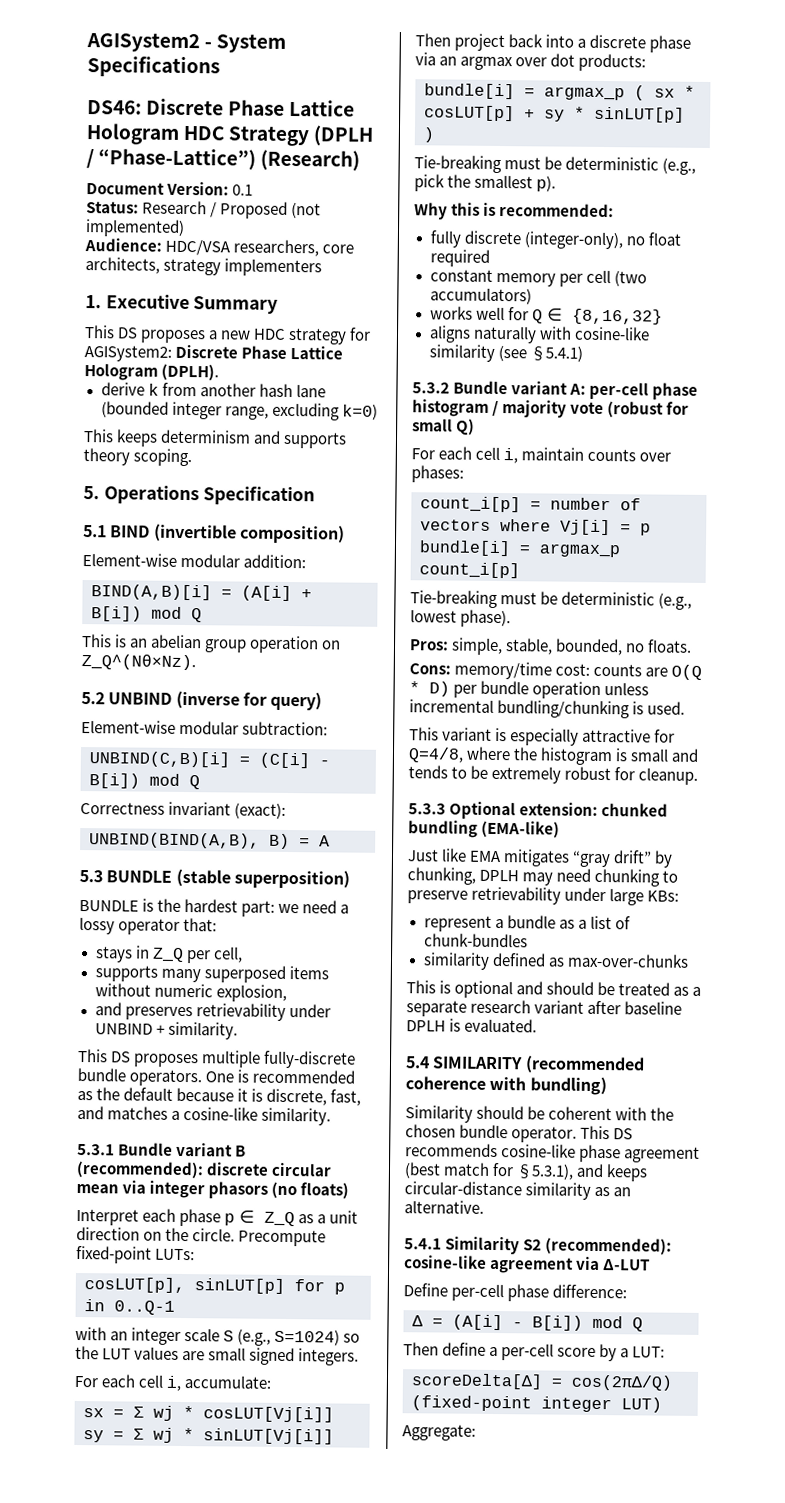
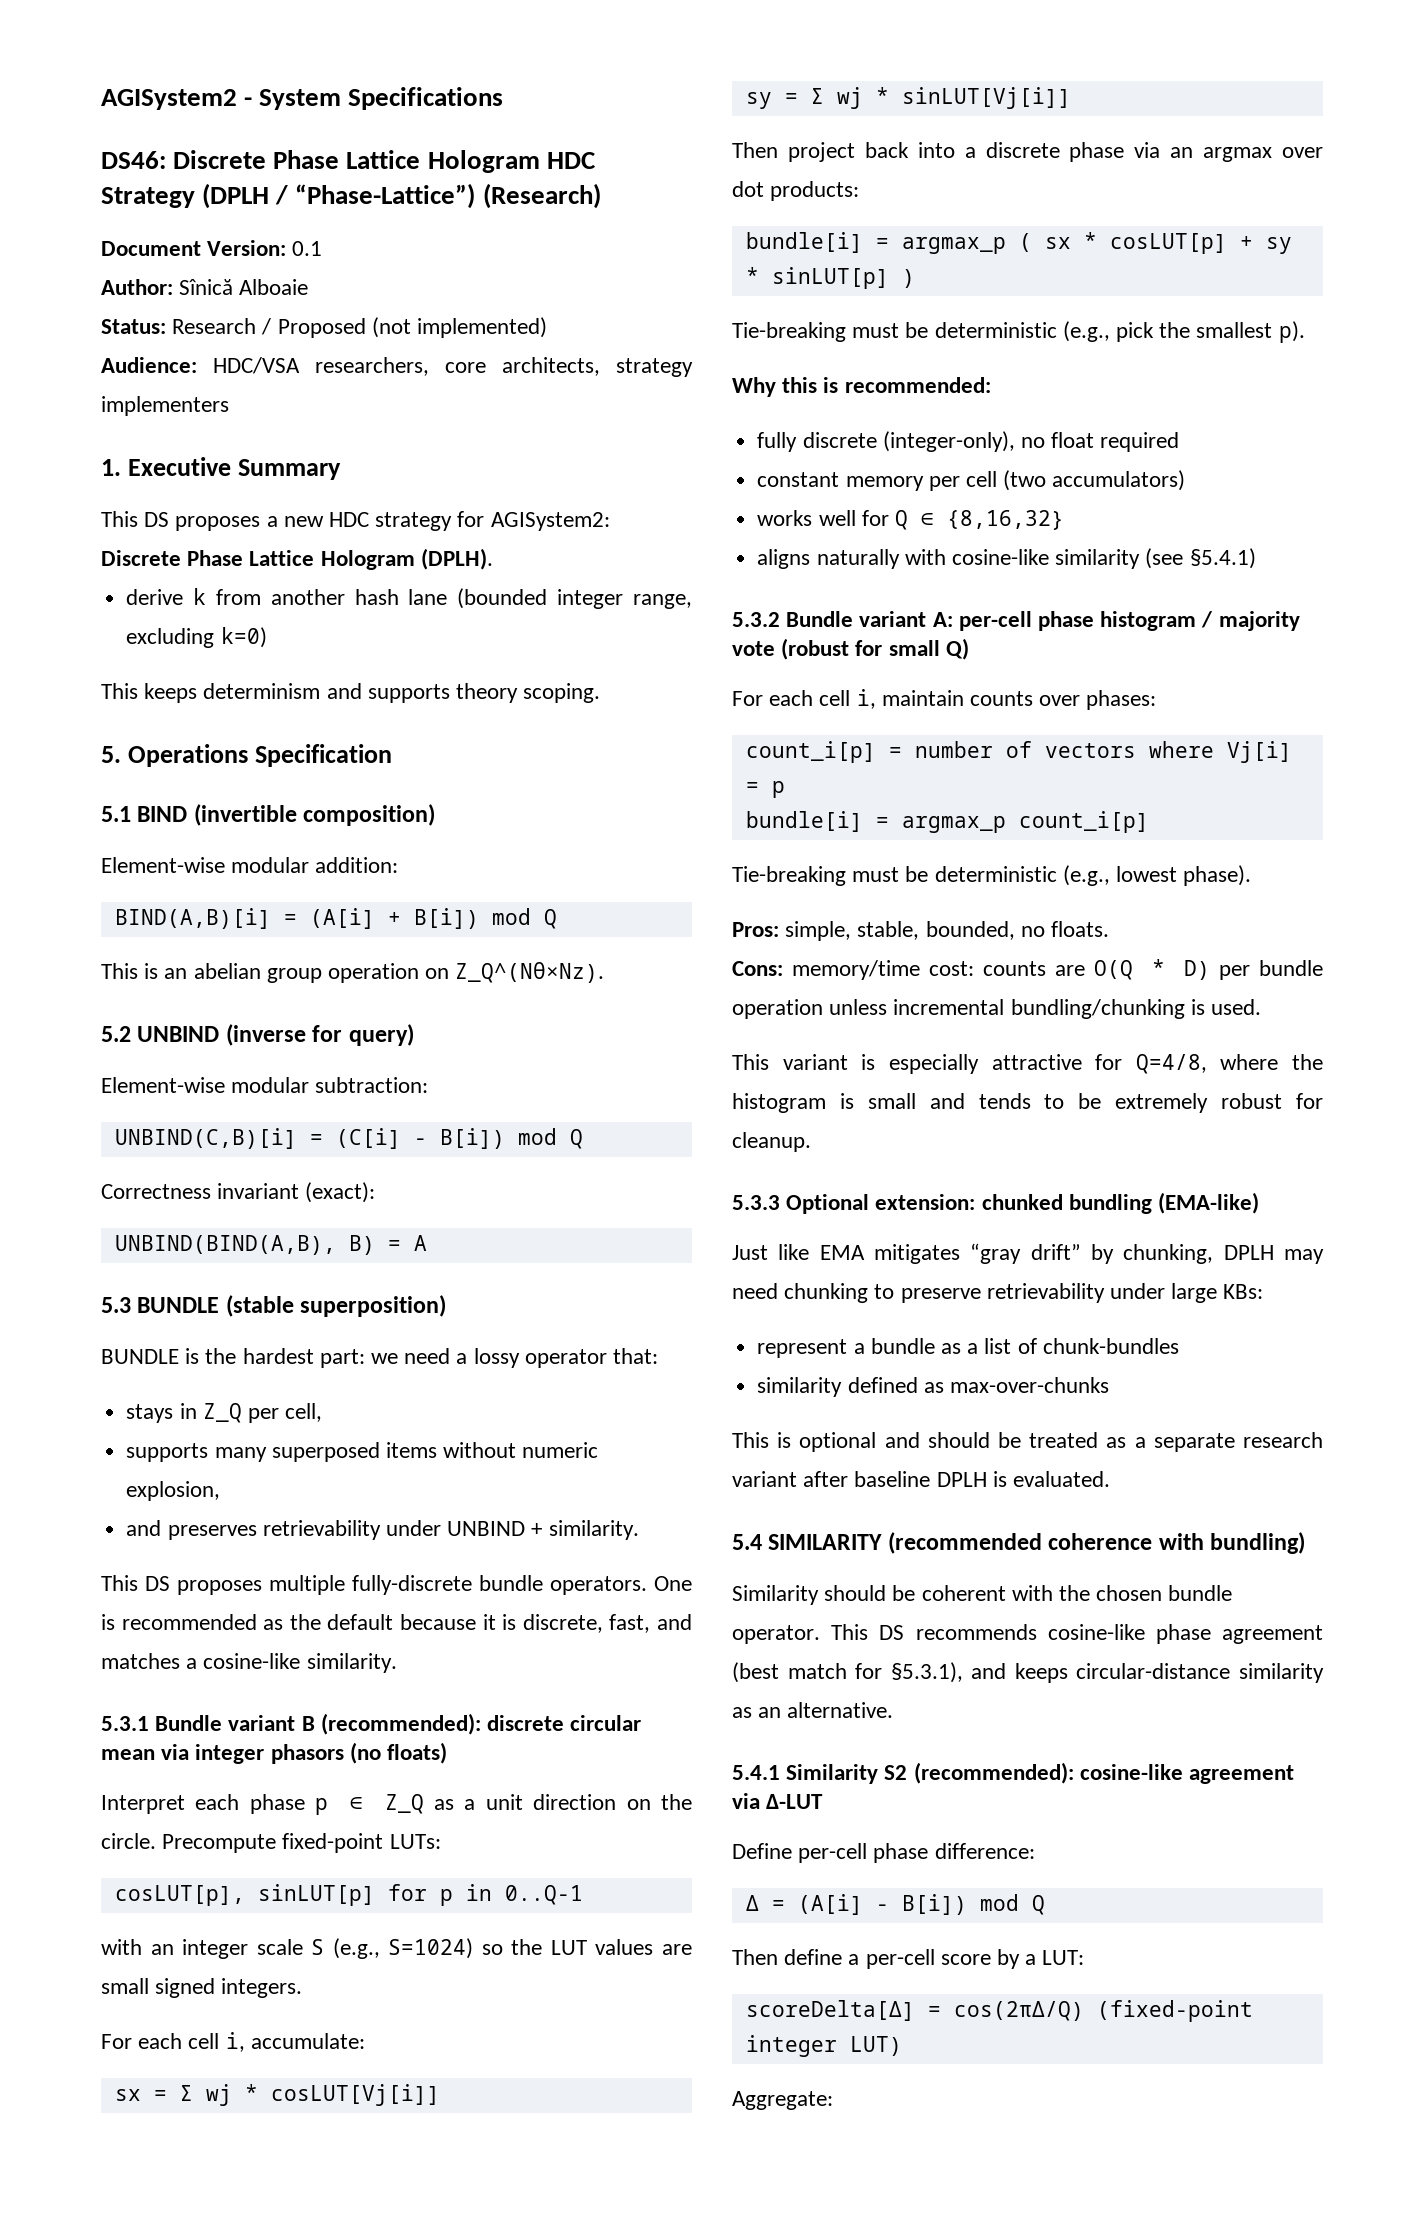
+ Author: Sînică Alboaie

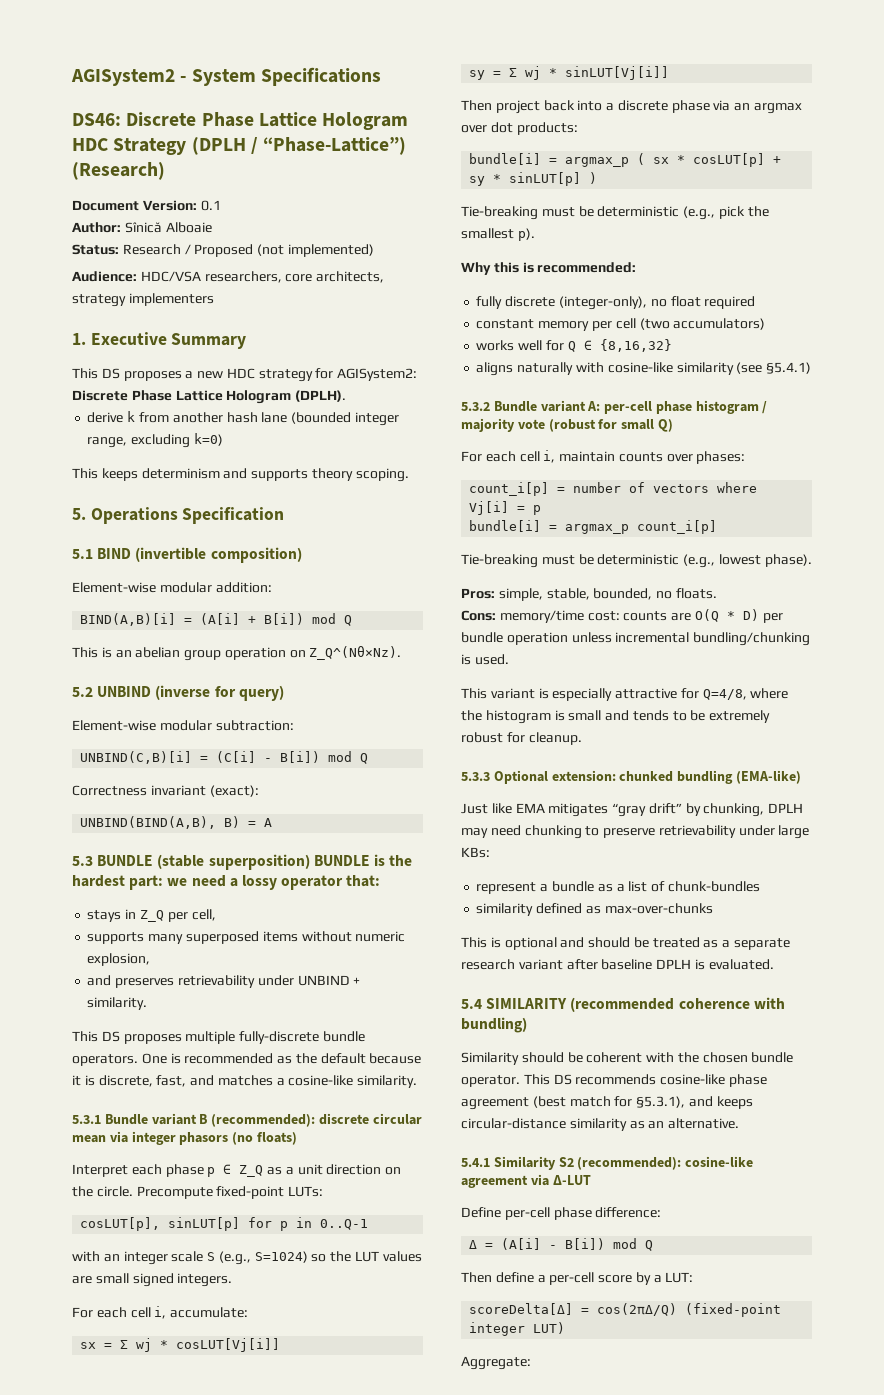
- 5.3 BUNDLE (stable superposition)
- BUNDLE is the hardest part: we need a lossy operator that:
+ 5.3 BUNDLE (stable superposition) BUNDLE is the hardest part: we need a lossy operator that:

